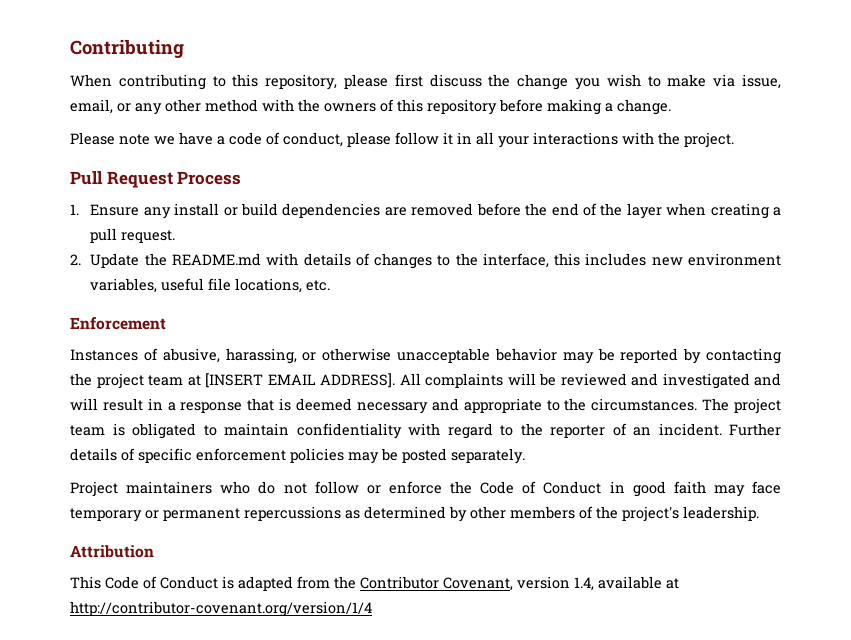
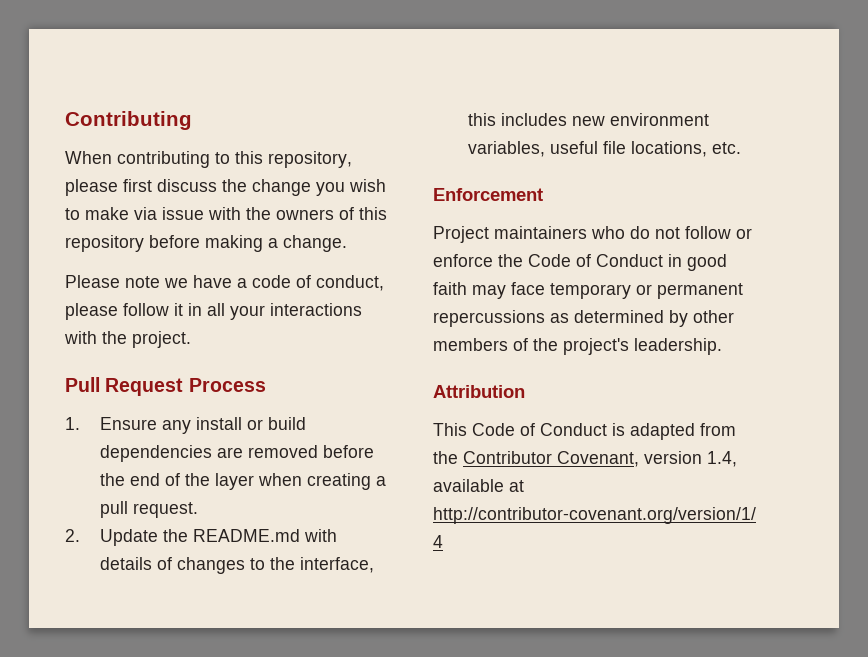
- When contributing to this repository, please first discuss the change you wish to make via issue, email, or any other method with the owners of this repository before making a change.
+ When contributing to this repository, please first discuss the change you wish to make via issue with the owners of this repository before making a change.
- Instances of abusive, harassing, or otherwise unacceptable behavior may be reported by contacting the project team at [INSERT EMAIL ADDRESS]. All complaints will be reviewed and investigated and will result in a response that is deemed necessary and appropriate to the circumstances. The project team is obligated to maintain confidentiality with regard to the reporter of an incident. Further details of specific enforcement policies may be posted separately.

